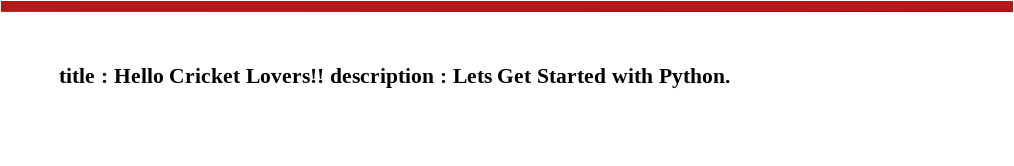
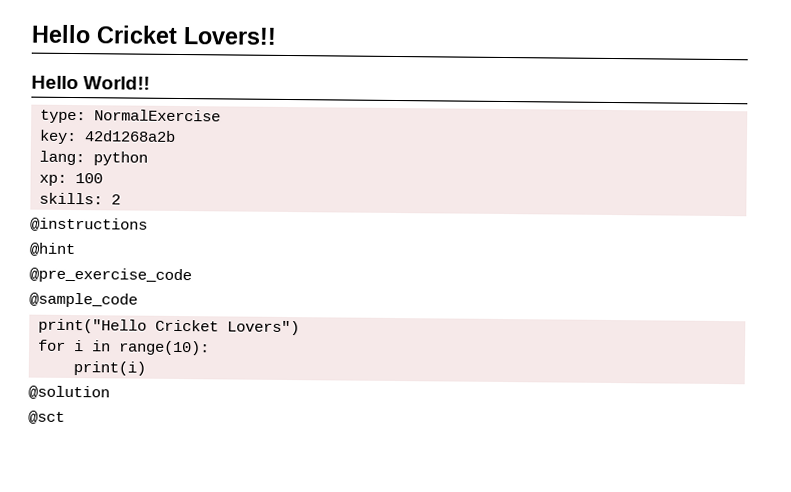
- title : Hello Cricket Lovers!! description : Lets Get Started with Python.
+ Hello Cricket Lovers!!
+ Hello World!!
+ type: NormalExercise
+ key: 42d1268a2b
+ lang: python
+ xp: 100
+ skills: 2
+ @instructions
+ @hint
+ @pre_exercise_code
+ @sample_code
+ print("Hello Cricket Lovers")
+ for i in range(10):
+ print(i)
+ @solution
+ @sct

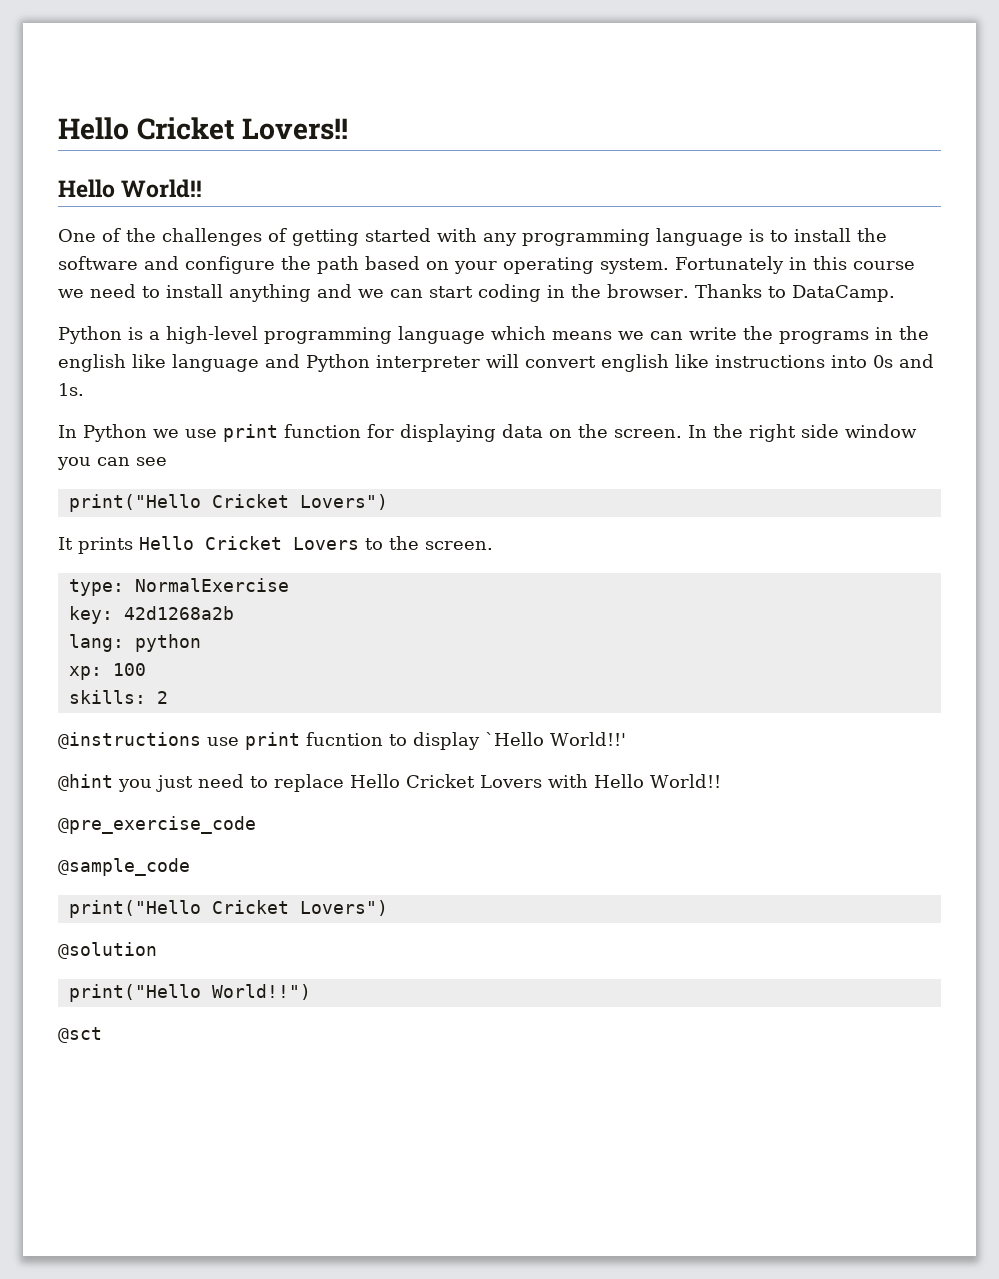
+ One of the challenges of getting started with any programming language is to install the software and configure the path based on your operating system. Fortunately in this course we need to install anything and we can start coding in the browser. Thanks to DataCamp.
+ Python is a high-level programming language which means we can write the programs in the english like language and Python interpreter will convert english like instructions into 0s and 1s.
+ In Python we use print function for displaying data on the screen. In the right side window you can see
+ print("Hello Cricket Lovers")
+ It prints Hello Cricket Lovers to the screen.
- @instructions
- @hint
+ @instructions use print fucntion to display `Hello World!!'
+ @hint you just need to replace Hello Cricket Lovers with Hello World!!
- for i in range(10):
- print(i)
+ print("Hello World!!")

